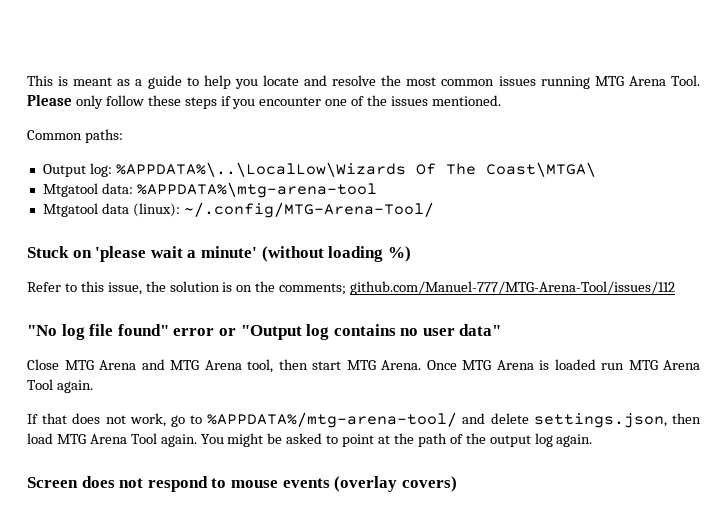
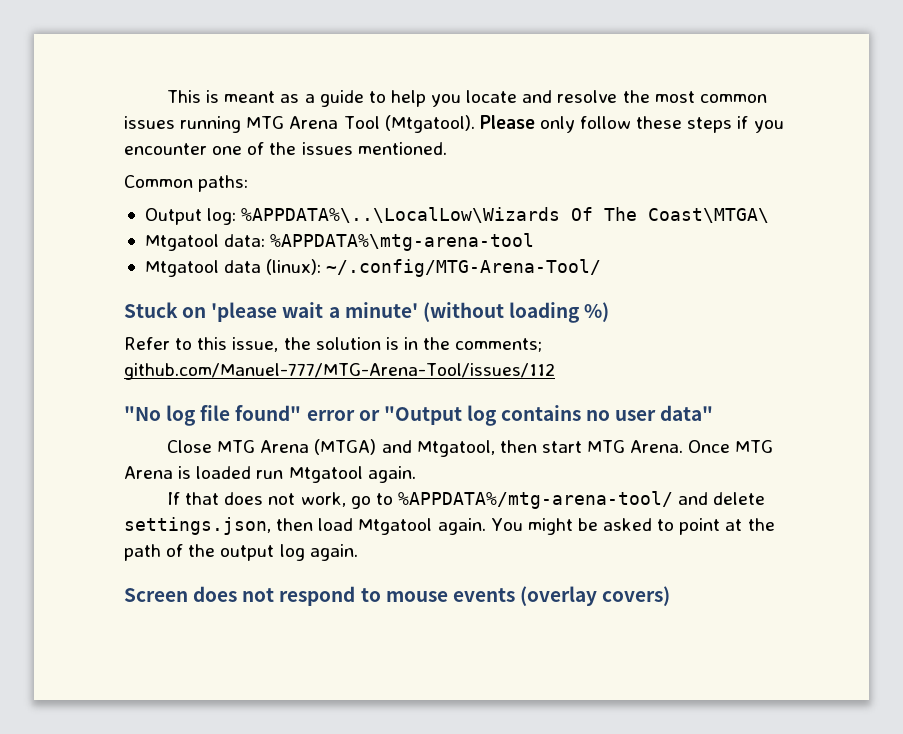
- This is meant as a guide to help you locate and resolve the most common issues running MTG Arena Tool.
+ This is meant as a guide to help you locate and resolve the most common issues running MTG Arena Tool (Mtgatool).
- Refer to this issue, the solution is on the comments; github.com/Manuel-777/MTG-Arena-Tool/issues/112
+ Refer to this issue, the solution is in the comments; github.com/Manuel-777/MTG-Arena-Tool/issues/112
- Close MTG Arena and MTG Arena tool, then start MTG Arena.
+ Close MTG Arena (MTGA) and Mtgatool, then start MTG Arena.
- Once MTG Arena is loaded run MTG Arena Tool again.
+ Once MTG Arena is loaded run Mtgatool again.
- If that does not work, go to %APPDATA%/mtg-arena-tool/ and delete settings.json, then load MTG Arena Tool again.
+ If that does not work, go to %APPDATA%/mtg-arena-tool/ and delete settings.json, then load Mtgatool again.

